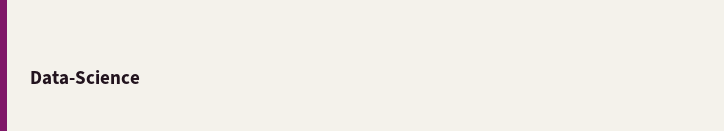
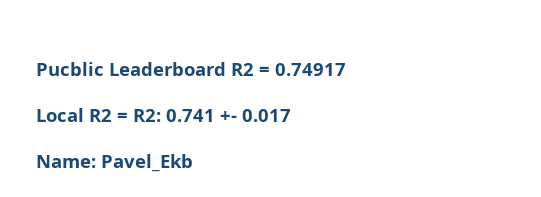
- Data-Science
+ Pucblic Leaderboard R2 = 0.74917
+ Local R2 = R2: 0.741 +- 0.017
+ Name: Pavel_Ekb

